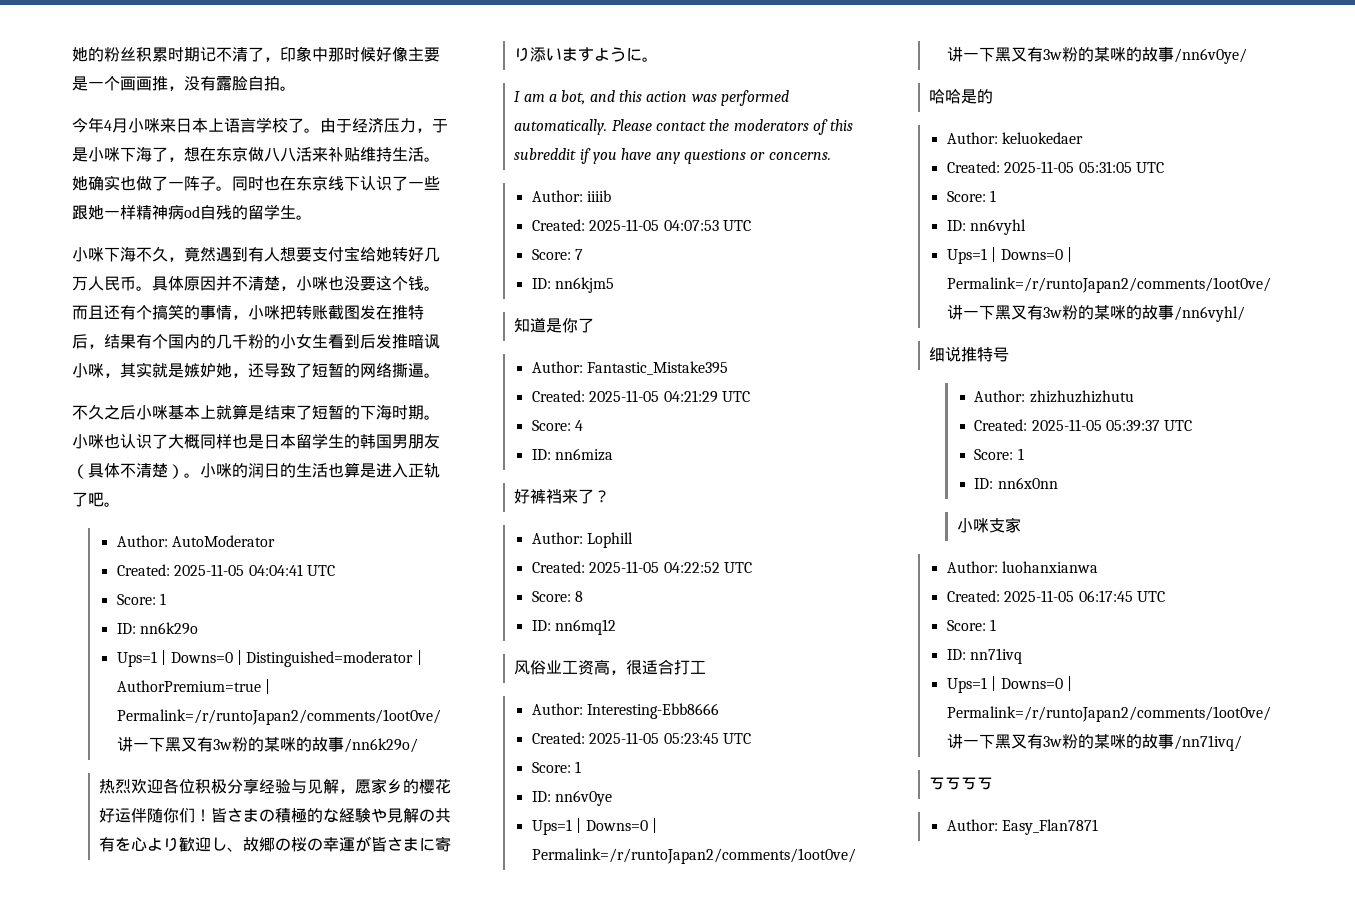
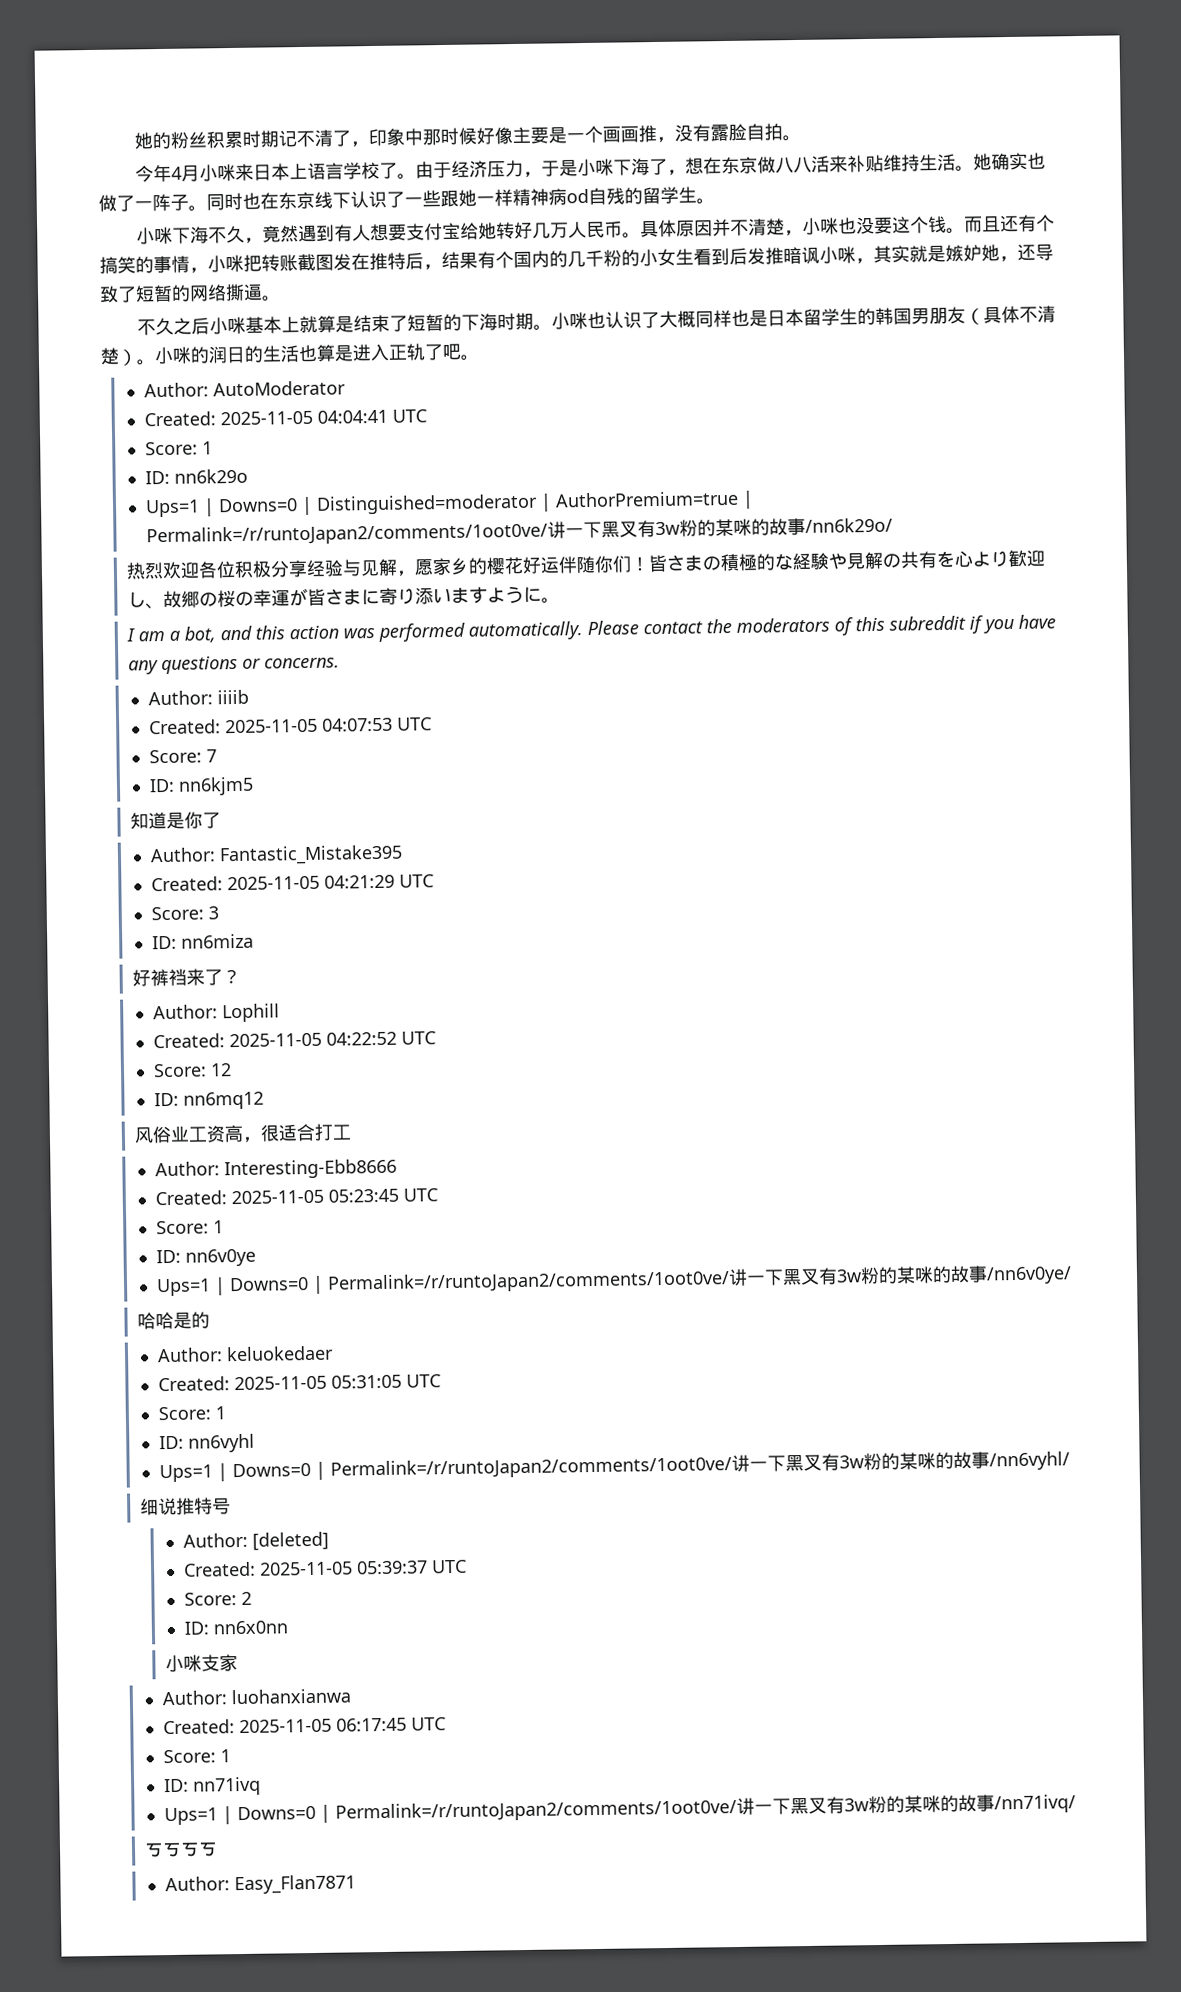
- Score: 4
+ Score: 3
- Score: 8
+ Score: 12
- Author: zhizhuzhizhutu
+ Author: [deleted]
  Created: 2025-11-05 05:39:37 UTC
- Score: 1
+ Score: 2

